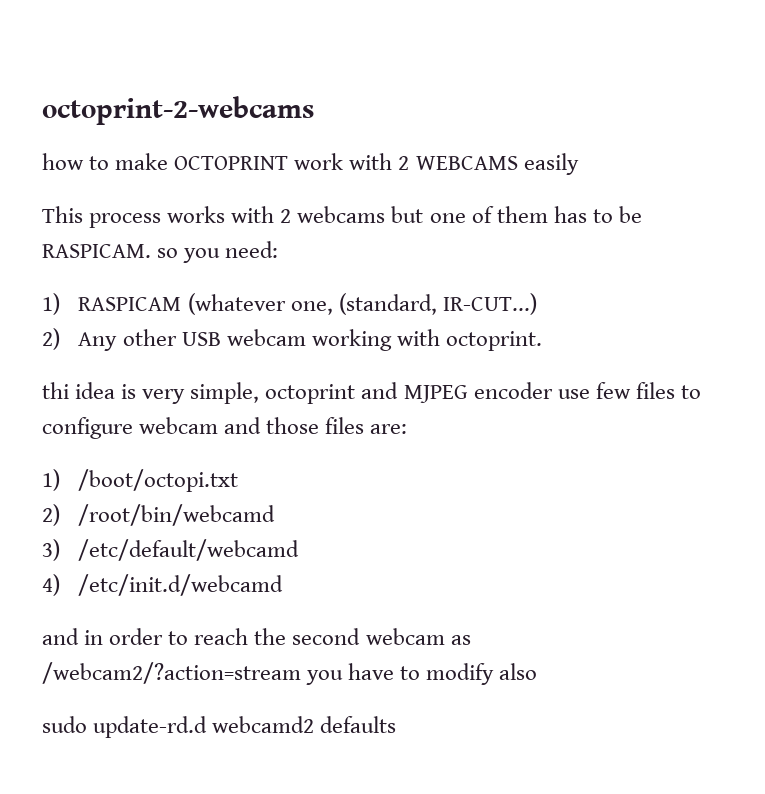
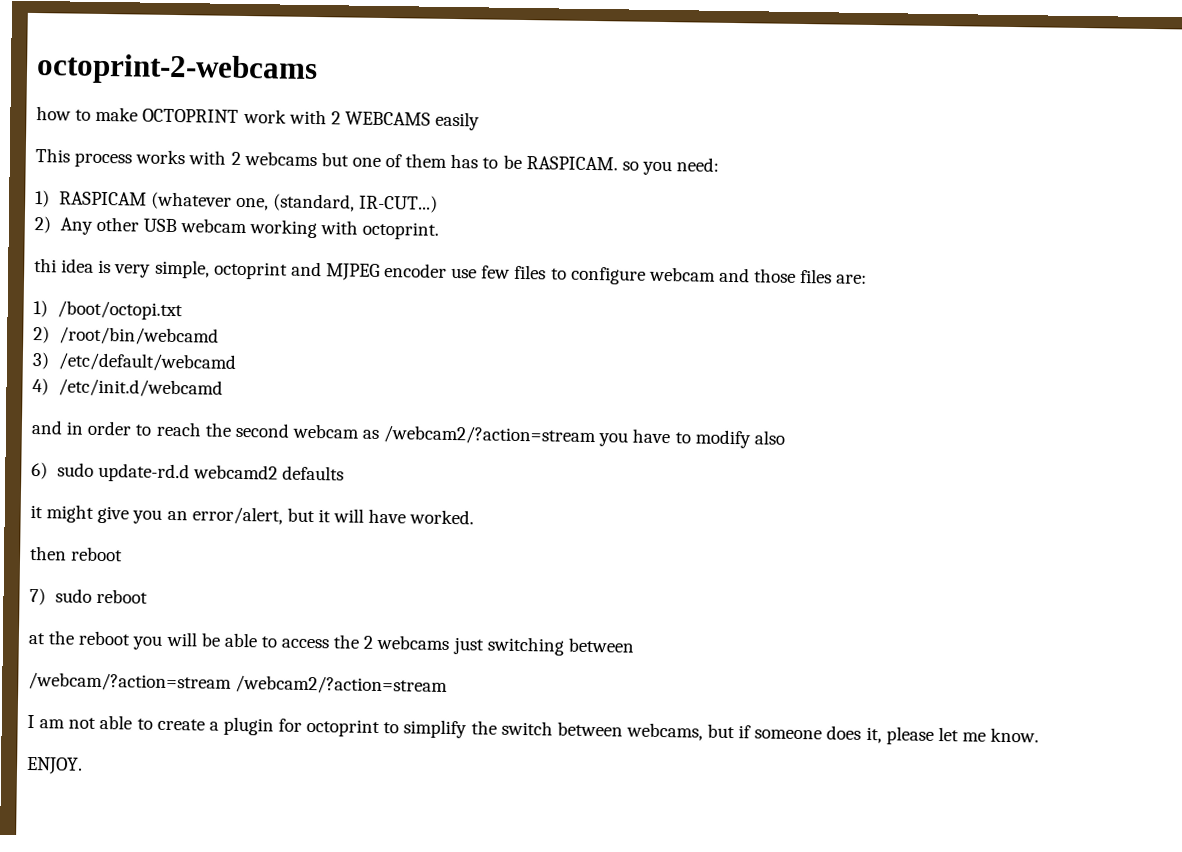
- sudo update-rd.d webcamd2 defaults
+ 6) sudo update-rd.d webcamd2 defaults
+ it might give you an error/alert, but it will have worked.
+ then reboot
+ 7) sudo reboot
+ at the reboot you will be able to access the 2 webcams just switching between
+ /webcam/?action=stream /webcam2/?action=stream
+ I am not able to create a plugin for octoprint to simplify the switch between webcams, but if someone does it, please let me know.
+ ENJOY.

